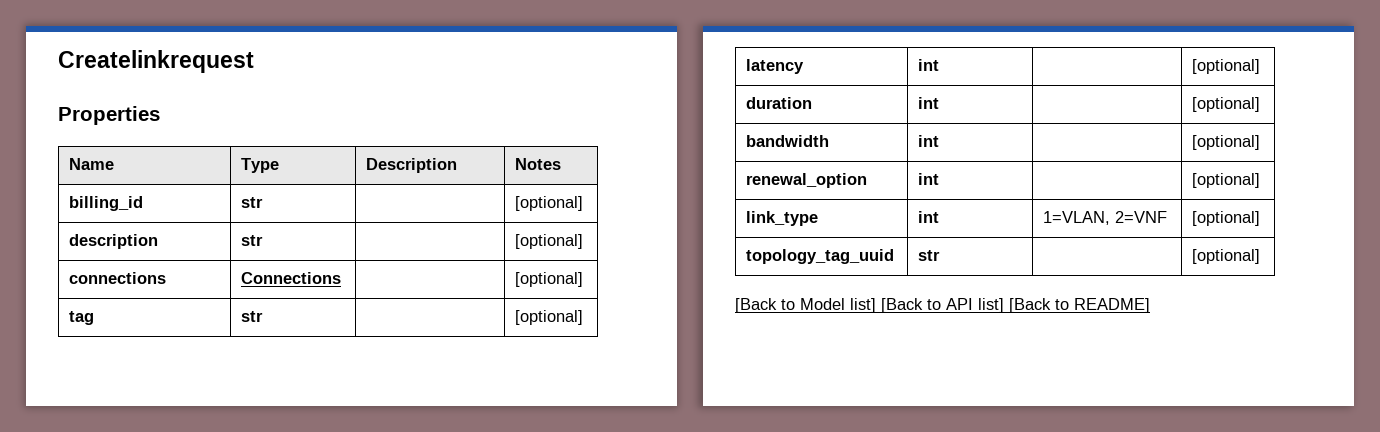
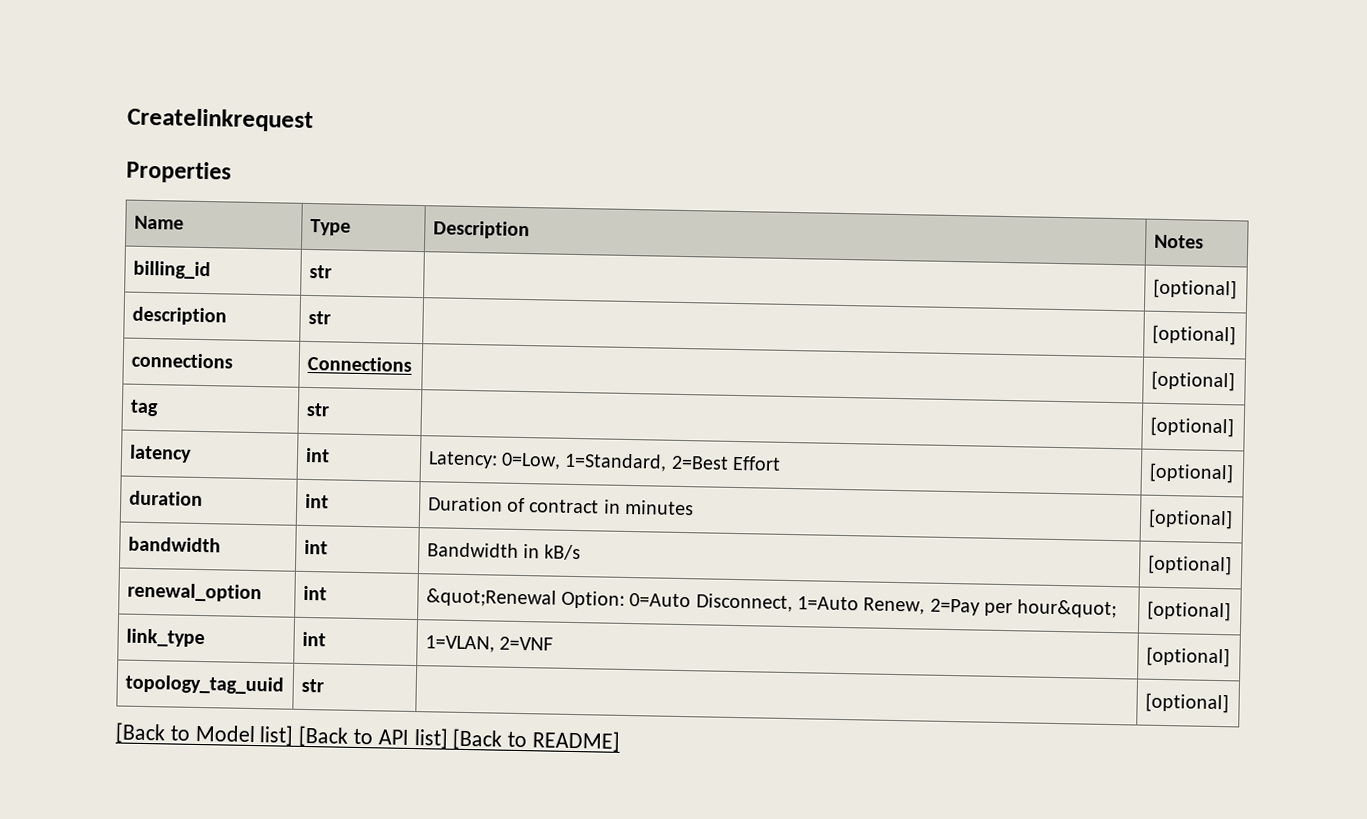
- latency | int | | [optional]
- duration | int | | [optional]
+ latency | int | Latency: 0=Low, 1=Standard, 2=Best Effort | [optional]
+ duration | int | Duration of contract in minutes | [optional]
- bandwidth | int | | [optional]
+ bandwidth | int | Bandwidth in kB/s | [optional]
- renewal_option | int | | [optional]
+ renewal_option | int | &quot;Renewal Option: 0=Auto Disconnect, 1=Auto Renew, 2=Pay per hour&quot; | [optional]

